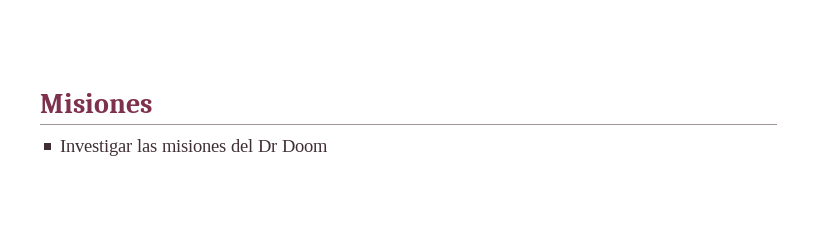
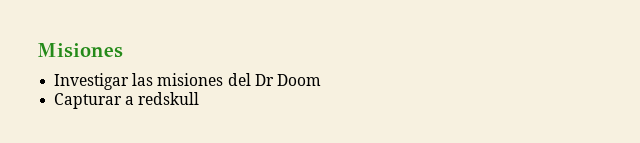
+ Capturar a redskull

